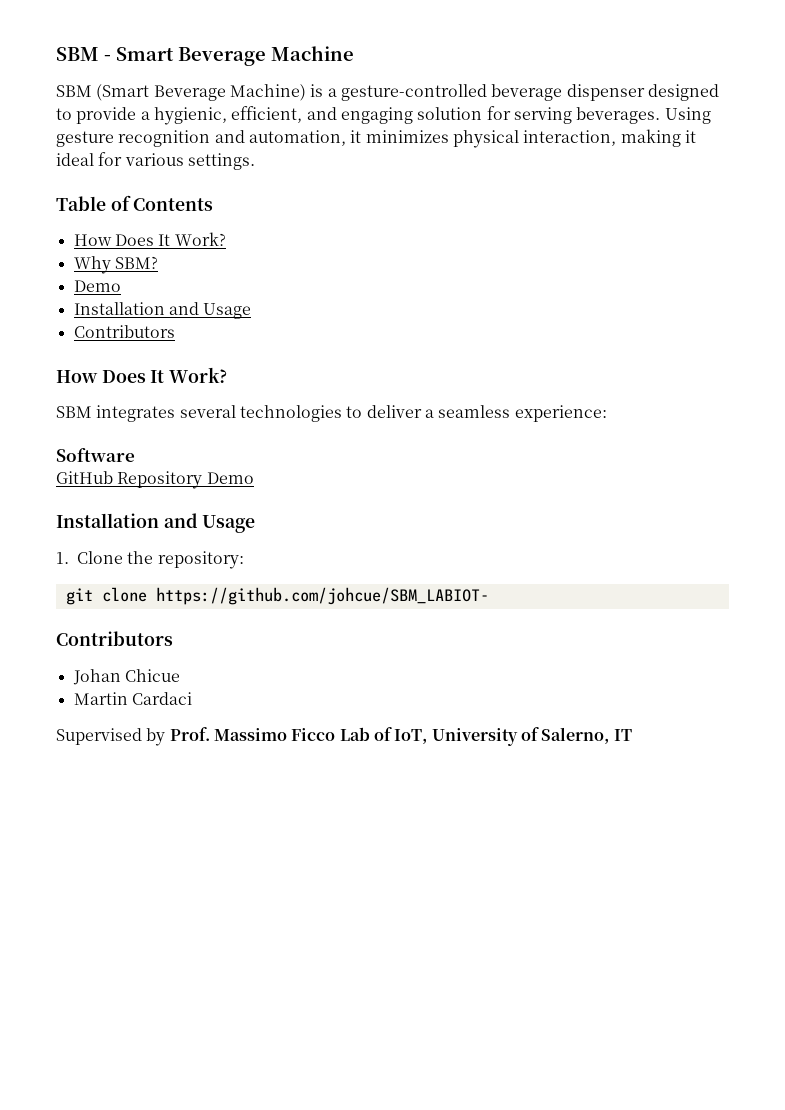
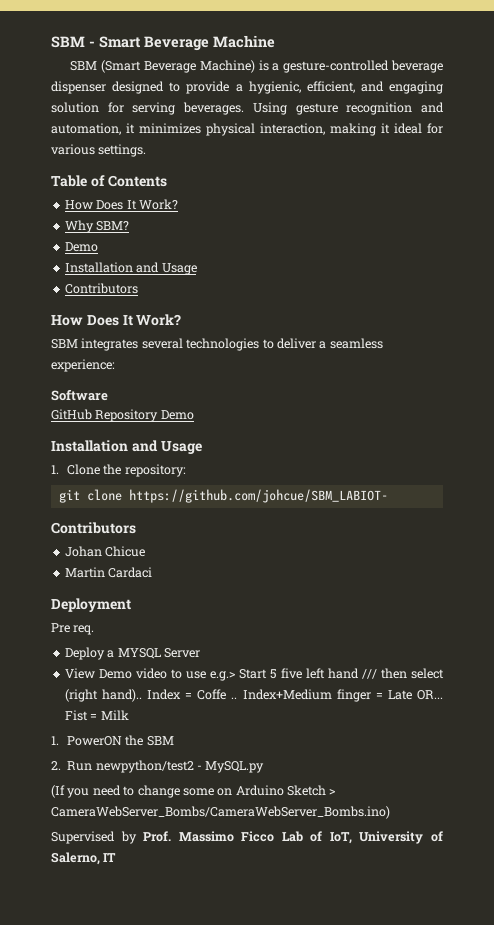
+ Deployment
+ Pre req.
+ Deploy a MYSQL Server
+ View Demo video to use e.g.> Start 5 five left hand /// then select (right hand).. Index = Coffe .. Index+Medium finger = Late OR... Fist = Milk
+ 1. PowerON the SBM
+ 2. Run newpython/test2 - MySQL.py
+ (If you need to change some on Arduino Sketch > CameraWebServer_Bombs/CameraWebServer_Bombs.ino)

